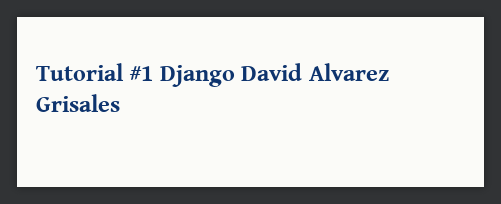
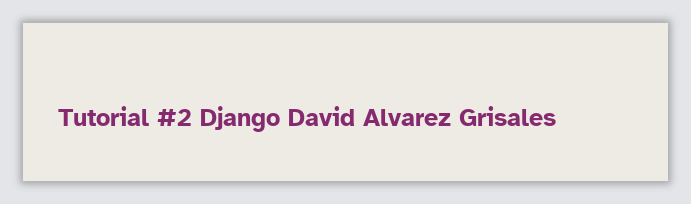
- Tutorial #1 Django David Alvarez Grisales
+ Tutorial #2 Django David Alvarez Grisales

